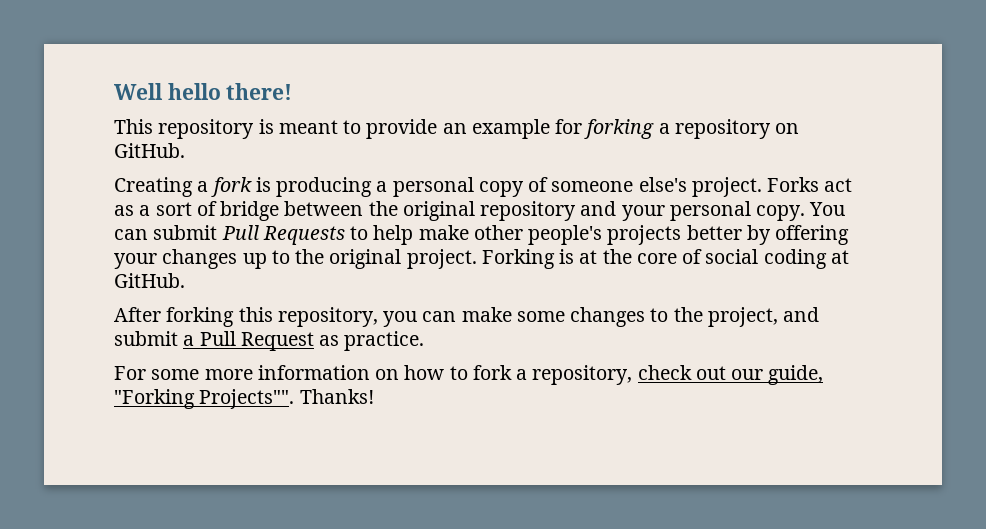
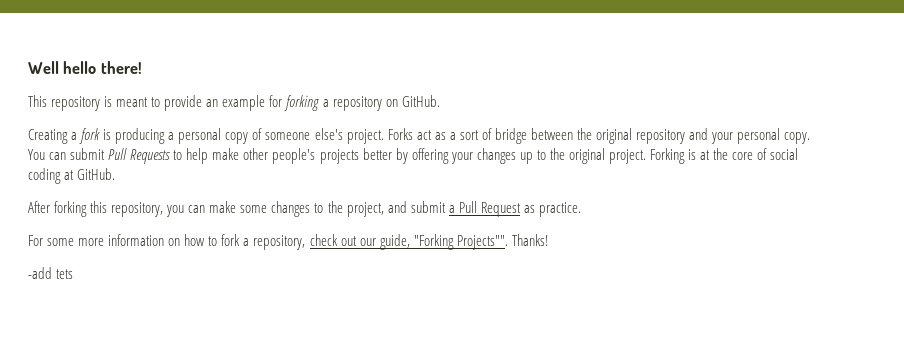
+ -add tets

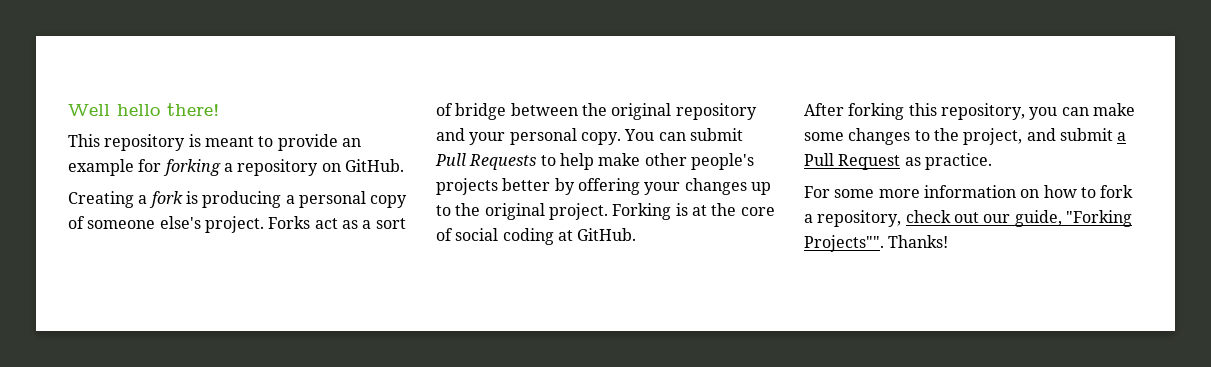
- -add tets

